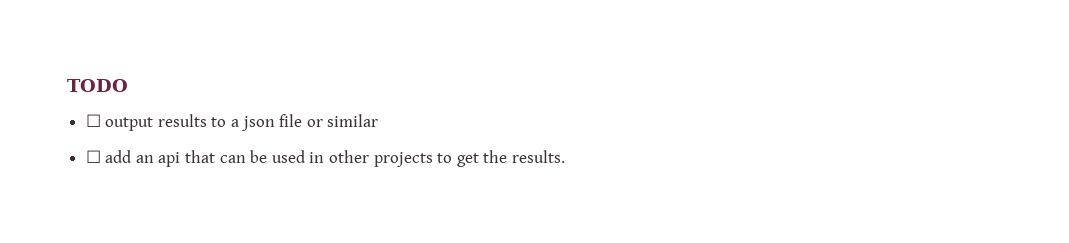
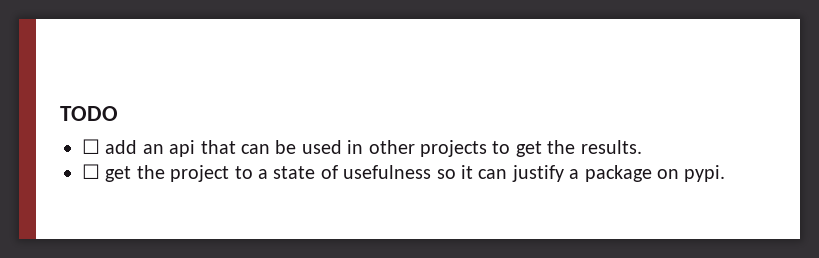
- ☐ output results to a json file or similar
+ ☐ get the project to a state of usefulness so it can justify a package on pypi.

